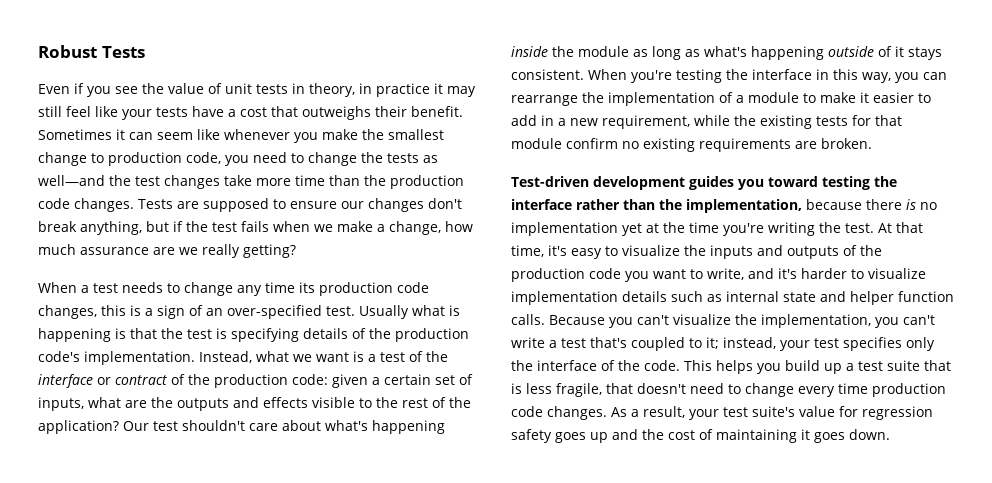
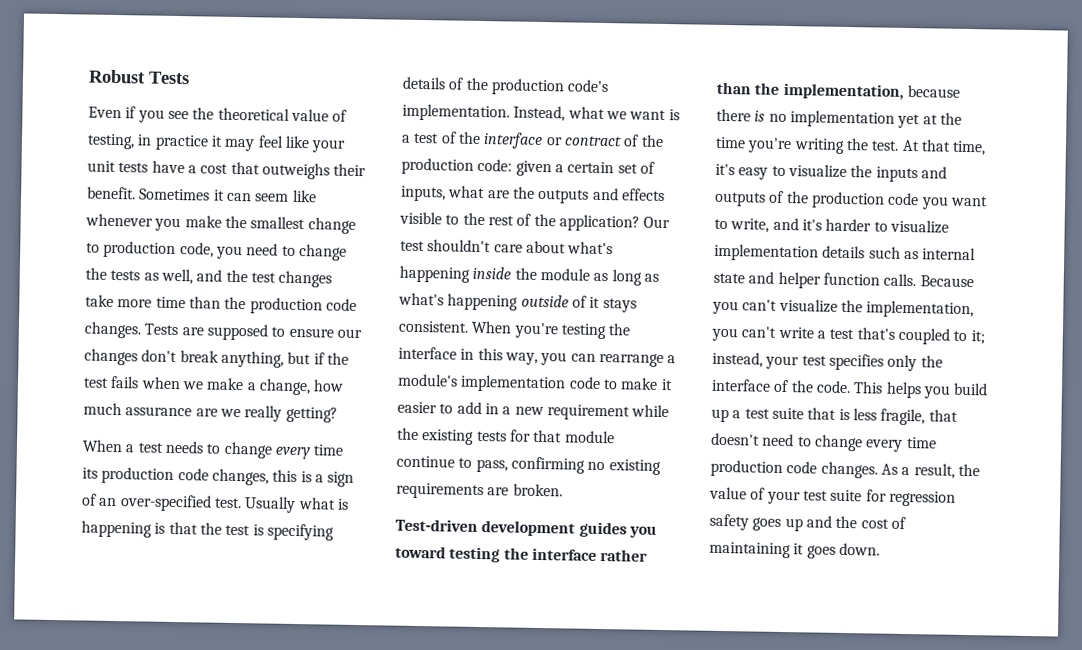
- Even if you see the value of unit tests in theory, in practice it may still feel like your tests have a cost that outweighs their benefit.
+ Even if you see the theoretical value of testing, in practice it may feel like your unit tests have a cost that outweighs their benefit.
- Sometimes it can seem like whenever you make the smallest change to production code, you need to change the tests as well—and the test changes take more time than the production code changes.
+ Sometimes it can seem like whenever you make the smallest change to production code, you need to change the tests as well, and the test changes take more time than the production code changes.
- When a test needs to change any time its production code changes, this is a sign of an over-specified test.
+ When a test needs to change every time its production code changes, this is a sign of an over-specified test.
- When you're testing the interface in this way, you can rearrange the implementation of a module to make it easier to add in a new requirement, while the existing tests for that module confirm no existing requirements are broken.
+ When you're testing the interface in this way, you can rearrange a module's implementation code to make it easier to add in a new requirement while the existing tests for that module continue to pass, confirming no existing requirements are broken.
- As a result, your test suite's value for regression safety goes up and the cost of maintaining it goes down.
+ As a result, the value of your test suite for regression safety goes up and the cost of maintaining it goes down.

